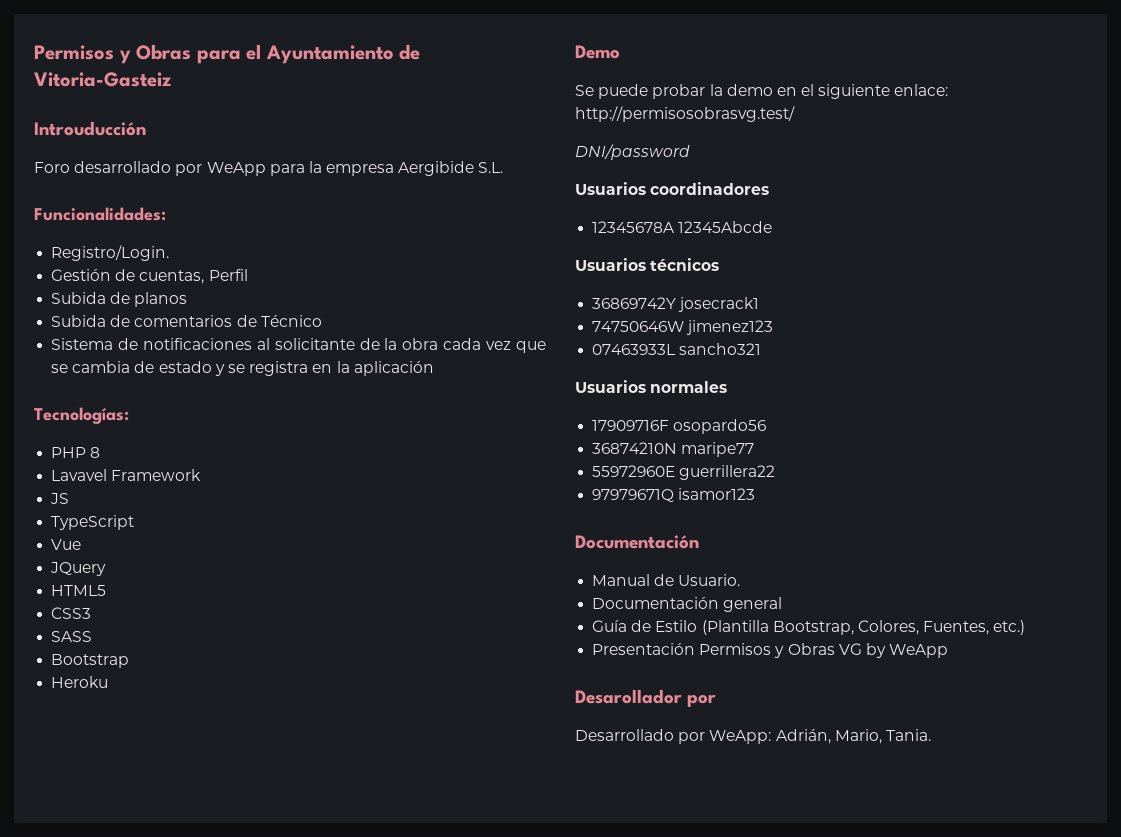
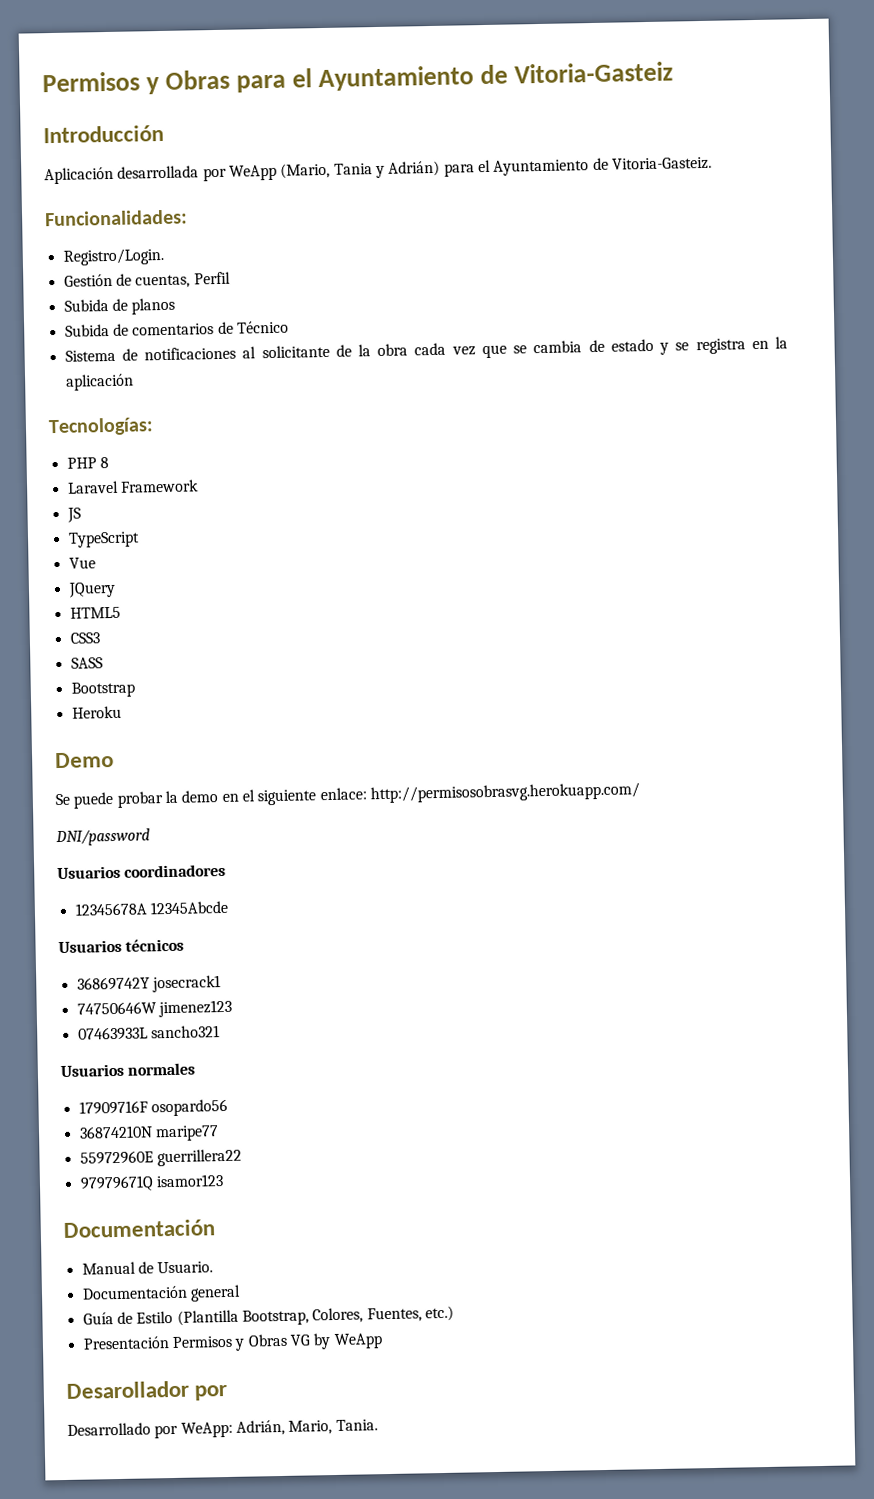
- Introuducción
- Foro desarrollado por WeApp para la empresa Aergibide S.L.
+ Introducción
+ Aplicación desarrollada por WeApp (Mario, Tania y Adrián) para el Ayuntamiento de Vitoria-Gasteiz.
- Lavavel Framework
+ Laravel Framework
- Se puede probar la demo en el siguiente enlace: http://permisosobrasvg.test/
+ Se puede probar la demo en el siguiente enlace: http://permisosobrasvg.herokuapp.com/

